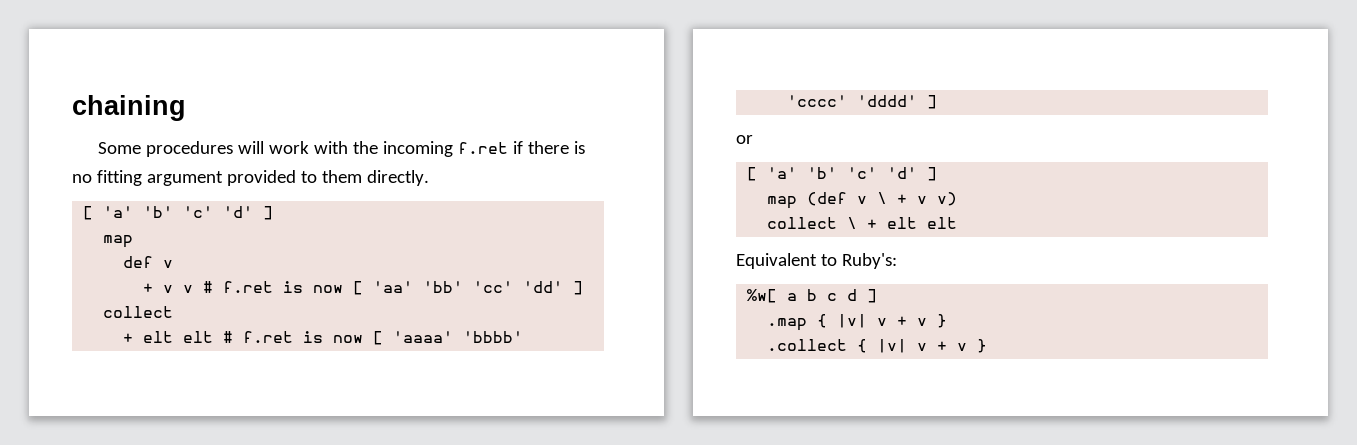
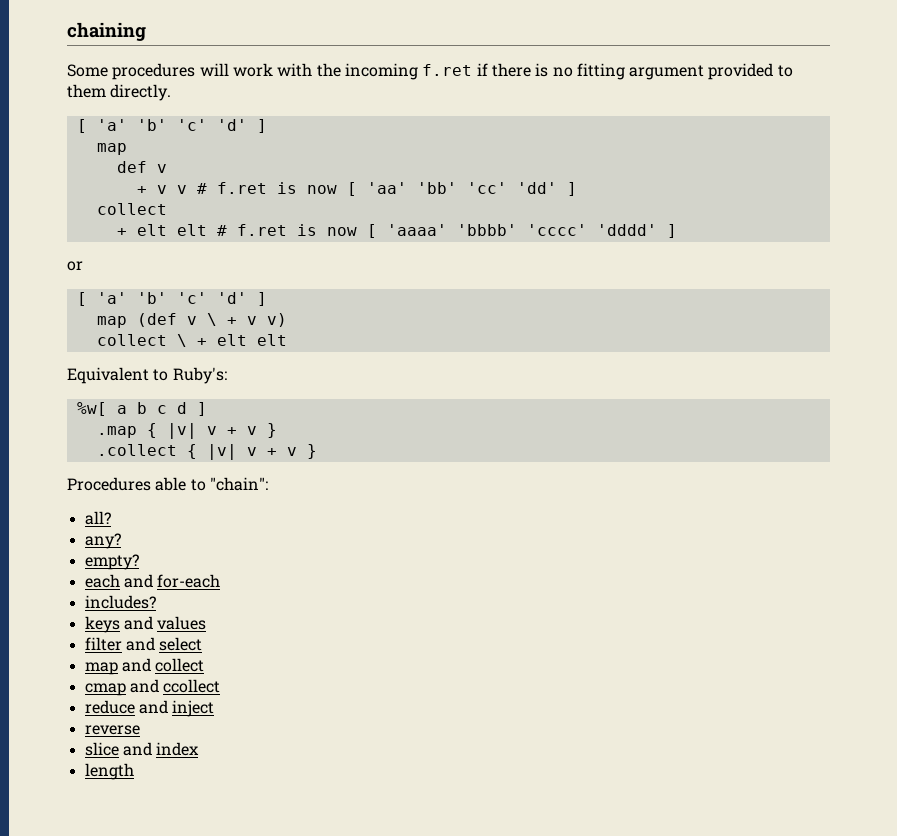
+ Procedures able to "chain":
+ all?
+ any?
+ empty?
+ each and for-each
+ includes?
+ keys and values
+ filter and select
+ map and collect
+ cmap and ccollect
+ reduce and inject
+ reverse
+ slice and index
+ length

